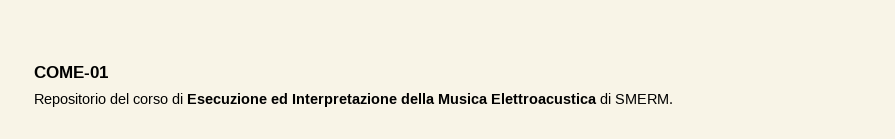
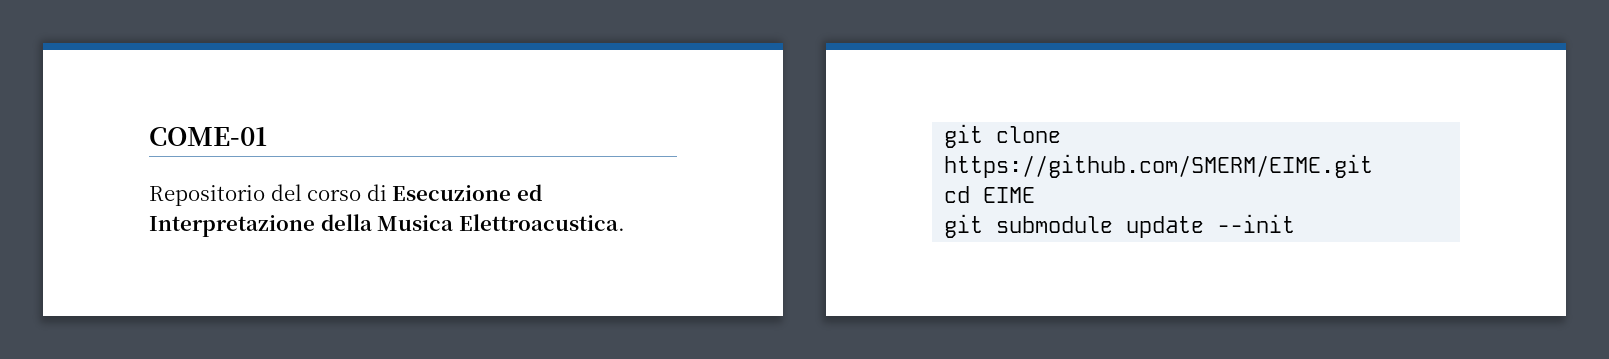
- Repositorio del corso di Esecuzione ed Interpretazione della Musica Elettroacustica di SMERM.
+ Repositorio del corso di Esecuzione ed Interpretazione della Musica Elettroacustica.
+ git clone https://github.com/SMERM/EIME.git
+ cd EIME
+ git submodule update --init

